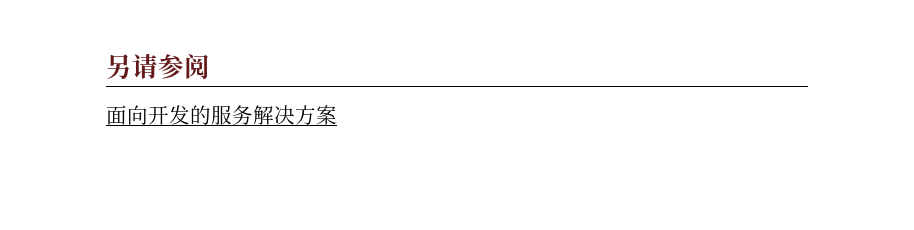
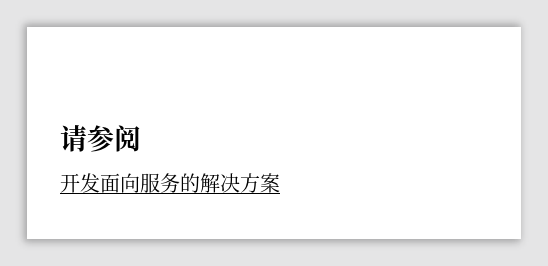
- 另请参阅
+ 请参阅
- 面向开发的服务解决方案
+ 开发面向服务的解决方案

